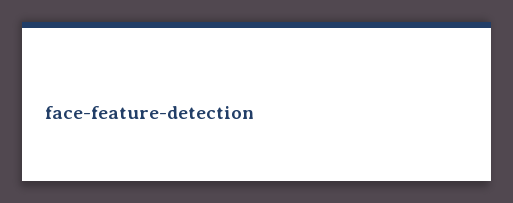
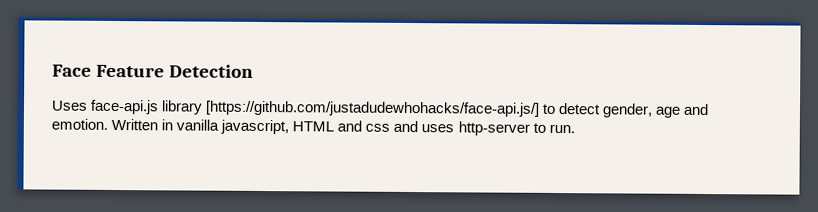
- face-feature-detection
+ Face Feature Detection
+ Uses face-api.js library [https://github.com/justadudewhohacks/face-api.js/] to detect gender, age and emotion. Written in vanilla javascript, HTML and css and uses http-server to run.

